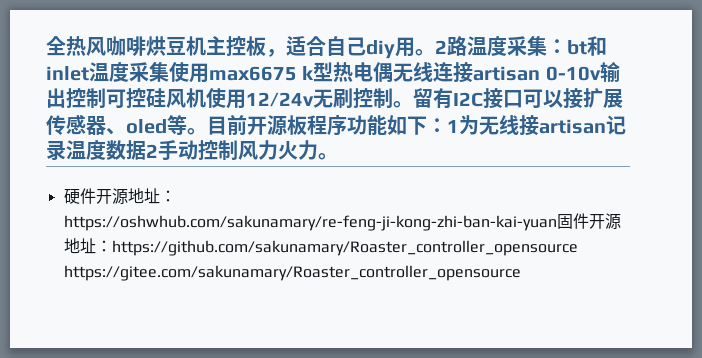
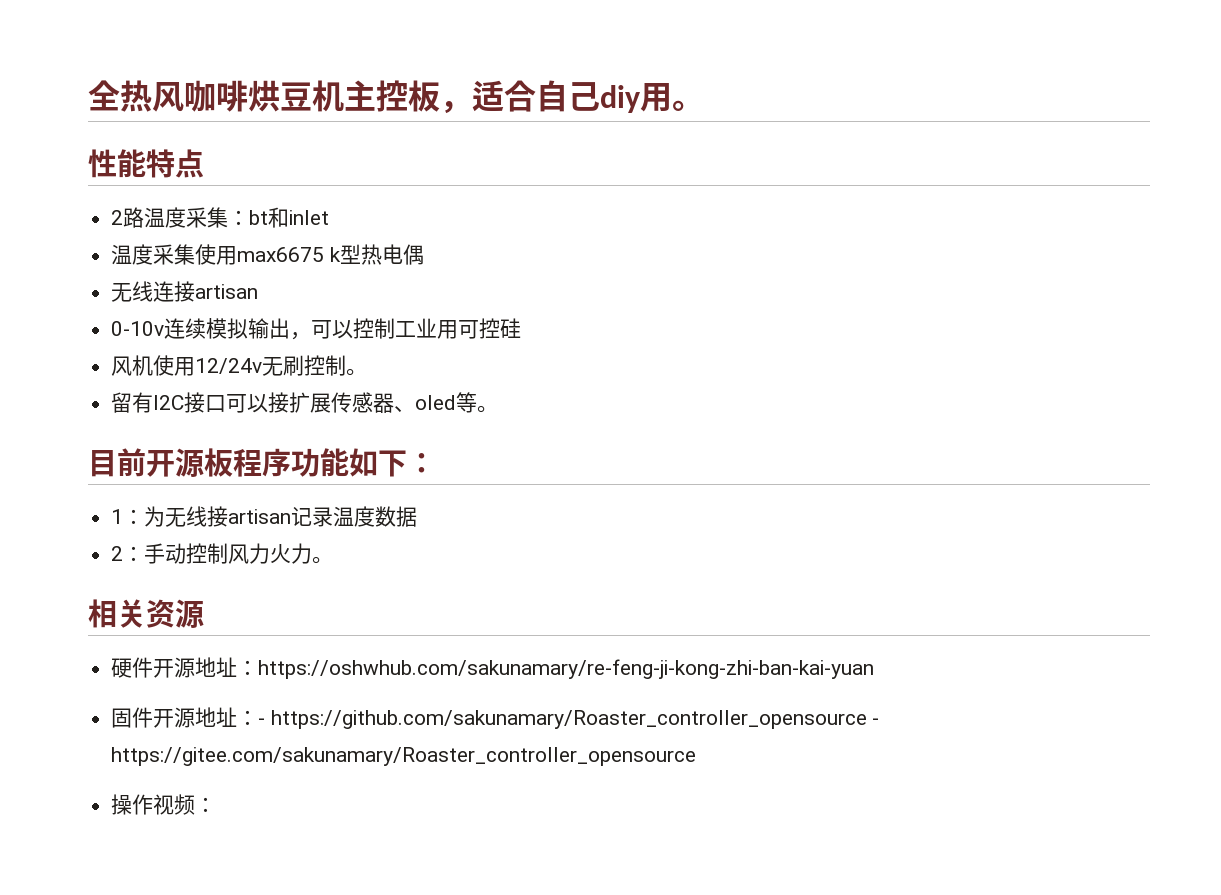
- 全热风咖啡烘豆机主控板，适合自己diy用。2路温度采集：bt和inlet温度采集使用max6675 k型热电偶无线连接artisan 0-10v输出控制可控硅风机使用12/24v无刷控制。留有I2C接口可以接扩展传感器、oled等。目前开源板程序功能如下：1为无线接artisan记录温度数据2手动控制风力火力。
+ 全热风咖啡烘豆机主控板，适合自己diy用。
+ 性能特点
+ 2路温度采集：bt和inlet
+ 温度采集使用max6675 k型热电偶
+ 无线连接artisan
+ 0-10v连续模拟输出，可以控制工业用可控硅
+ 风机使用12/24v无刷控制。
+ 留有I2C接口可以接扩展传感器、oled等。
+ 目前开源板程序功能如下：
+ 1：为无线接artisan记录温度数据
+ 2：手动控制风力火力。
+ 相关资源
- 硬件开源地址：https://oshwhub.com/sakunamary/re-feng-ji-kong-zhi-ban-kai-yuan固件开源地址：https://github.com/sakunamary/Roaster_controller_opensource https://gitee.com/sakunamary/Roaster_controller_opensource
+ 硬件开源地址：https://oshwhub.com/sakunamary/re-feng-ji-kong-zhi-ban-kai-yuan
+ 固件开源地址：- https://github.com/sakunamary/Roaster_controller_opensource - https://gitee.com/sakunamary/Roaster_controller_opensource
+ 操作视频：

